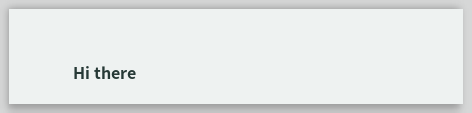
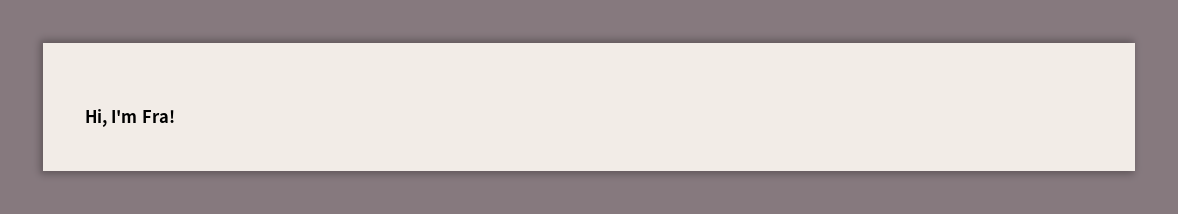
- Hi there
+ Hi, I'm Fra!

